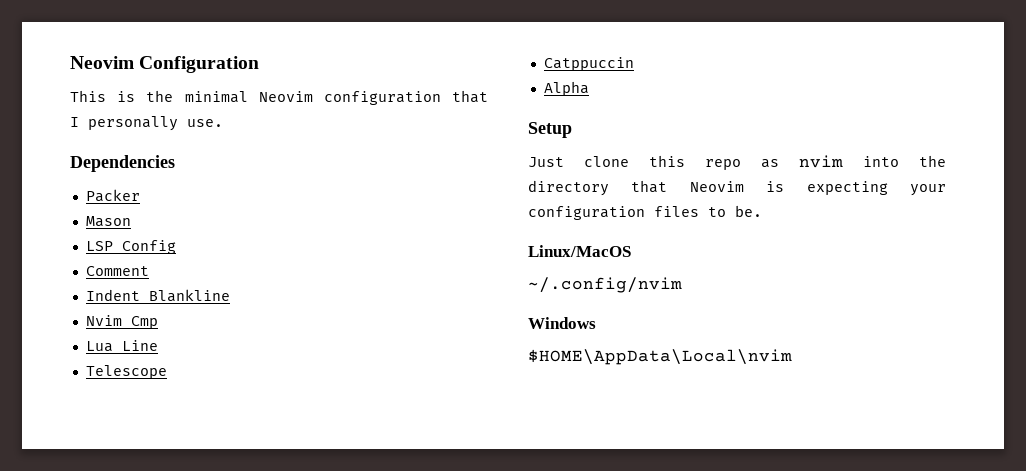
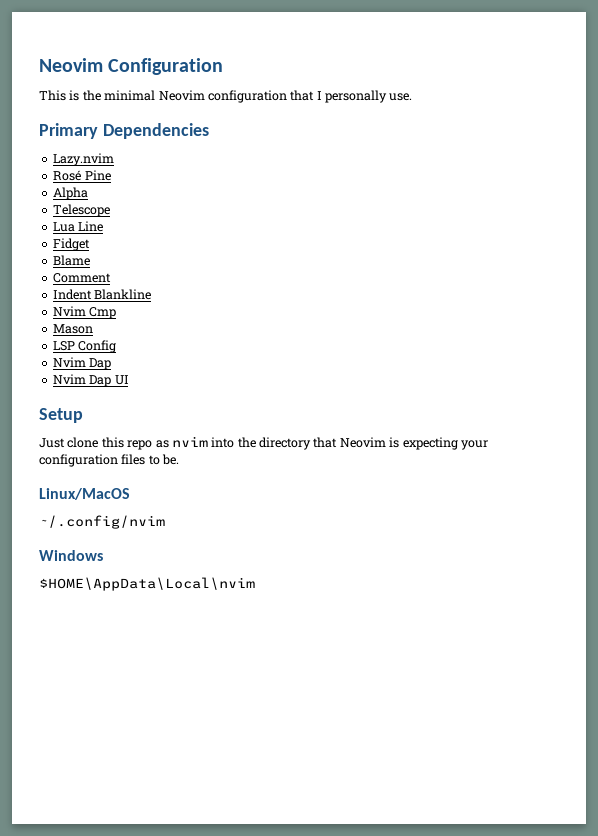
- Dependencies
+ Primary Dependencies
- Packer
- Mason
- LSP Config
+ Lazy.nvim
+ Rosé Pine
+ Alpha
+ Telescope
+ Lua Line
+ Fidget
+ Blame
- Lua Line
- Telescope
- Catppuccin
- Alpha
+ Mason
+ LSP Config
+ Nvim Dap
+ Nvim Dap UI

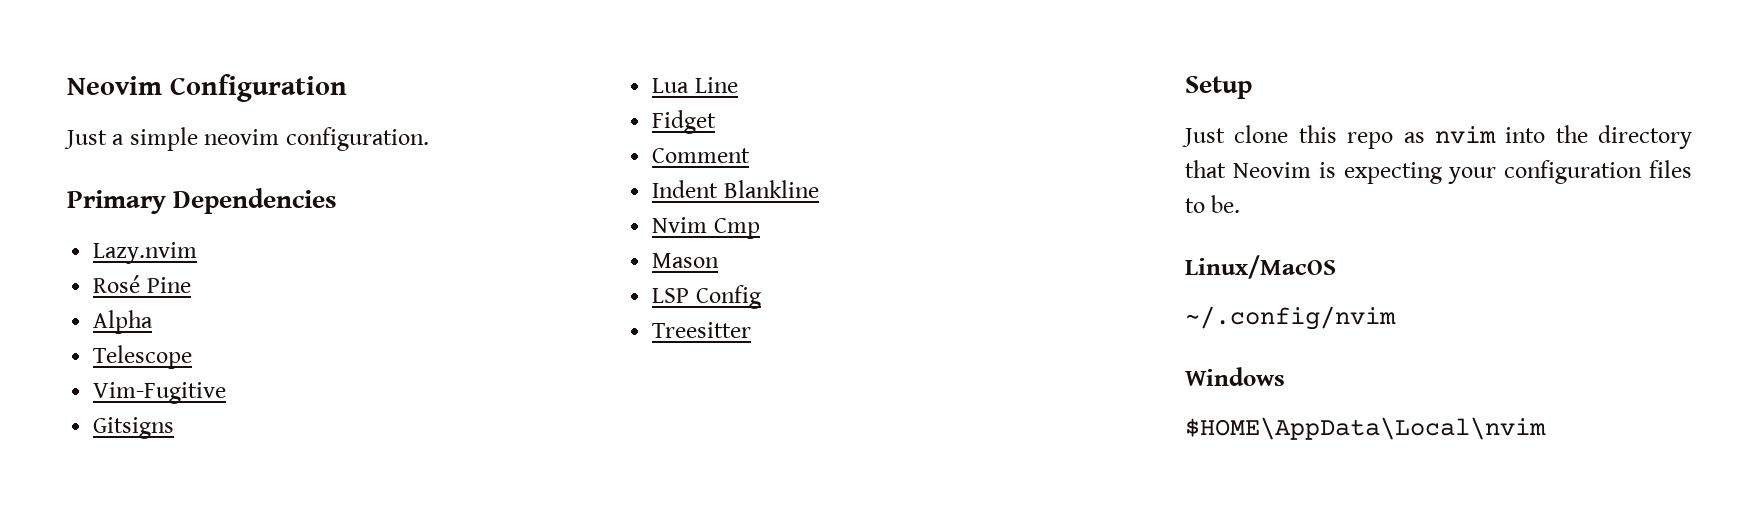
- This is the minimal Neovim configuration that I personally use.
+ Just a simple neovim configuration.
+ Vim-Fugitive
+ Gitsigns
- Blame
  LSP Config
- Nvim Dap
- Nvim Dap UI
+ Treesitter

